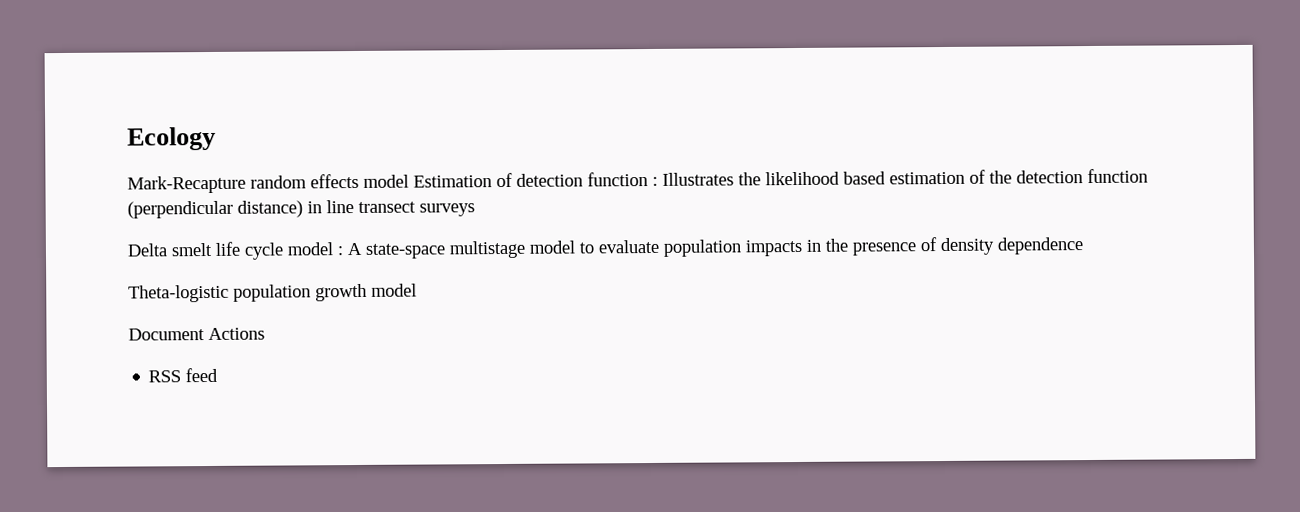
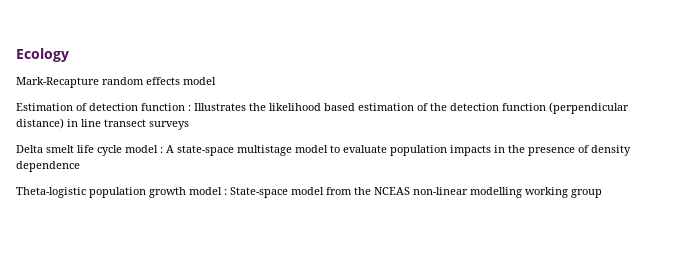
- Mark-Recapture random effects model Estimation of detection function : Illustrates the likelihood based estimation of the detection function (perpendicular distance) in line transect surveys
+ Mark-Recapture random effects model
+ Estimation of detection function : Illustrates the likelihood based estimation of the detection function (perpendicular distance) in line transect surveys
- Theta-logistic population growth model
- Document Actions
- RSS feed
+ Theta-logistic population growth model : State-space model from the NCEAS non-linear modelling working group

